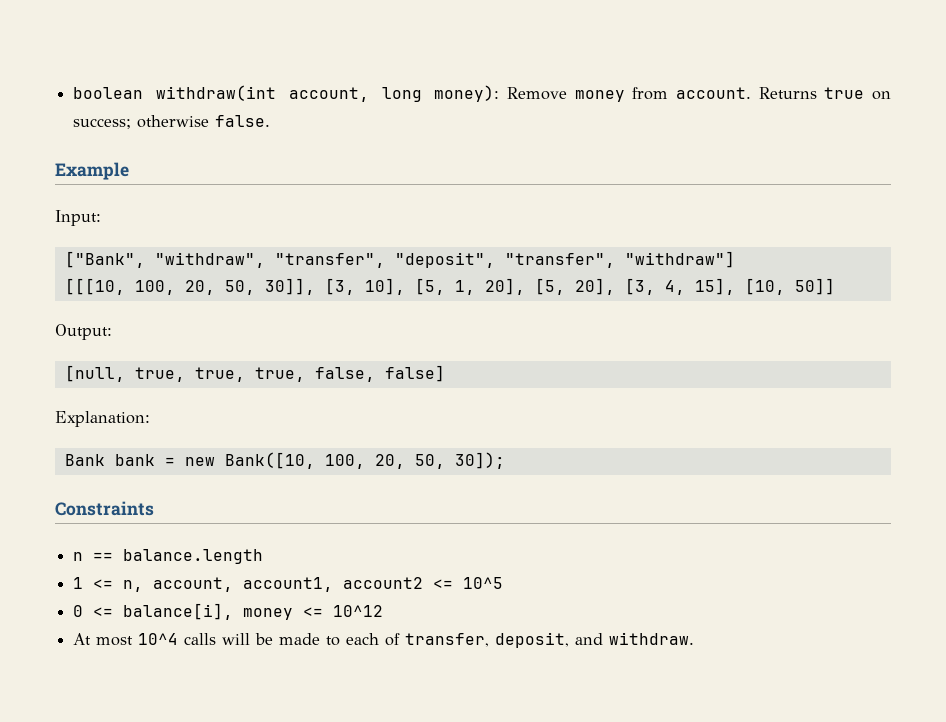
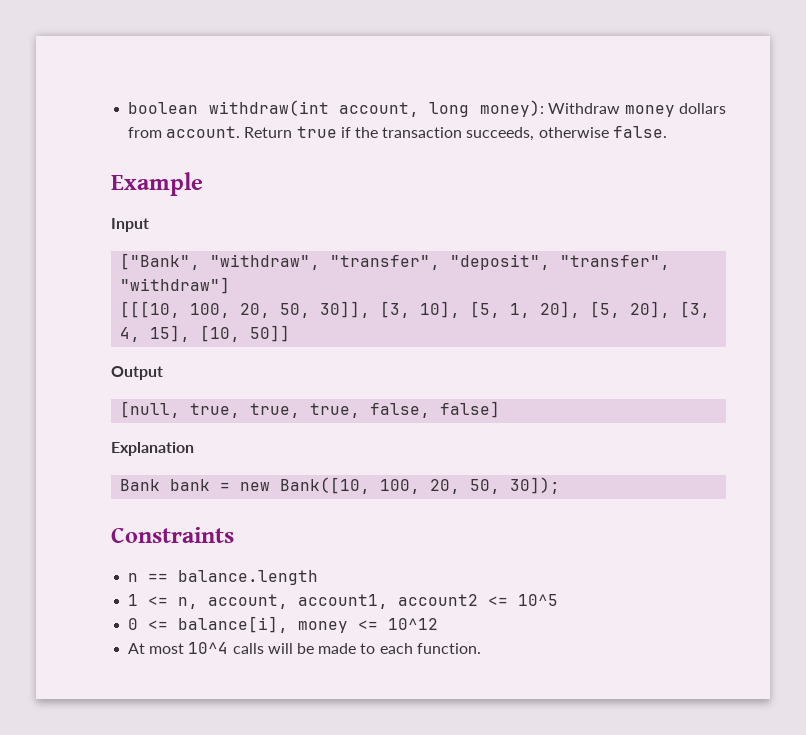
- boolean withdraw(int account, long money): Remove money from account. Returns true on success; otherwise false.
+ boolean withdraw(int account, long money): Withdraw money dollars from account. Return true if the transaction succeeds, otherwise false.
- Input:
+ Input
- Output:
+ Output
- Explanation:
+ Explanation
- At most 10^4 calls will be made to each of transfer, deposit, and withdraw.
+ At most 10^4 calls will be made to each function.

